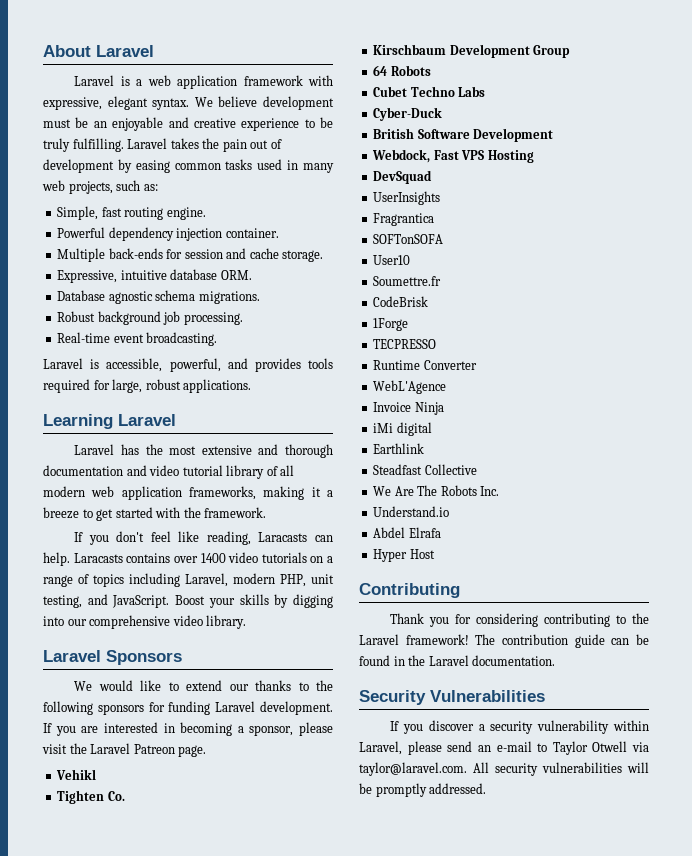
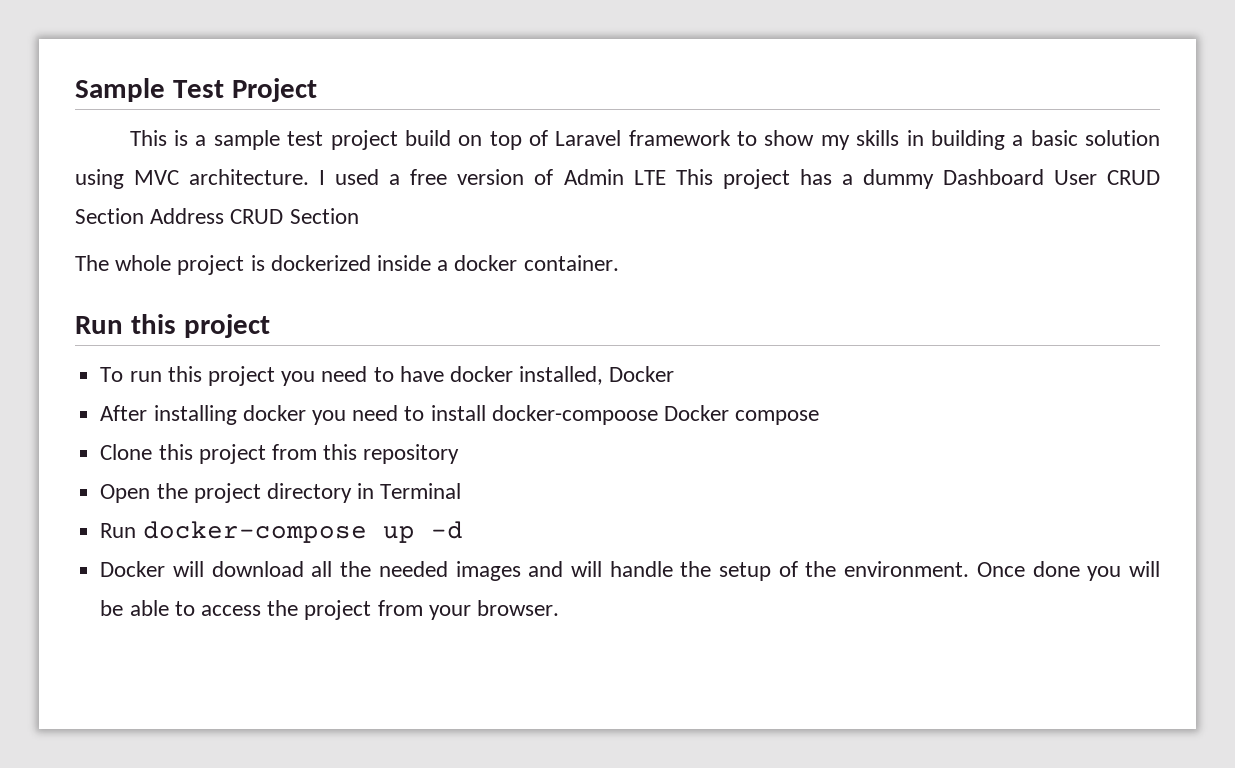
- About Laravel
- Laravel is a web application framework with expressive, elegant syntax. We believe development must be an enjoyable and creative experience to be truly fulfilling. Laravel takes the pain out of development by easing common tasks used in many web projects, such as:
- Simple, fast routing engine.
- Powerful dependency injection container.
- Multiple back-ends for session and cache storage.
- Expressive, intuitive database ORM.
- Database agnostic schema migrations.
- Robust background job processing.
- Real-time event broadcasting.
- Laravel is accessible, powerful, and provides tools required for large, robust applications.
- Learning Laravel
- Laravel has the most extensive and thorough documentation and video tutorial library of all modern web application frameworks, making it a breeze to get started with the framework.
- If you don't feel like reading, Laracasts can help. Laracasts contains over 1400 video tutorials on a range of topics including Laravel, modern PHP, unit testing, and JavaScript. Boost your skills by digging into our comprehensive video library.
- Laravel Sponsors
- We would like to extend our thanks to the following sponsors for funding Laravel development. If you are interested in becoming a sponsor, please visit the Laravel Patreon page.
- Vehikl
- Tighten Co.
- Kirschbaum Development Group
- 64 Robots
- Cubet Techno Labs
- Cyber-Duck
- British Software Development
- Webdock, Fast VPS Hosting
- DevSquad
- UserInsights
- Fragrantica
- SOFTonSOFA
- User10
- Soumettre.fr
- CodeBrisk
- 1Forge
- TECPRESSO
- Runtime Converter
- WebL'Agence
- Invoice Ninja
- iMi digital
- Earthlink
- Steadfast Collective
- We Are The Robots Inc.
- Understand.io
- Abdel Elrafa
- Hyper Host
- Contributing
- Thank you for considering contributing to the Laravel framework! The contribution guide can be found in the Laravel documentation.
- Security Vulnerabilities
- If you discover a security vulnerability within Laravel, please send an e-mail to Taylor Otwell via taylor@laravel.com. All security vulnerabilities will be promptly addressed.
+ Sample Test Project
+ This is a sample test project build on top of Laravel framework to show my skills in building a basic solution using MVC architecture. I used a free version of Admin LTE This project has a dummy Dashboard User CRUD Section Address CRUD Section
+ The whole project is dockerized inside a docker container.
+ Run this project
+ To run this project you need to have docker installed, Docker
+ After installing docker you need to install docker-compoose Docker compose
+ Clone this project from this repository
+ Open the project directory in Terminal
+ Run docker-compose up -d
+ Docker will download all the needed images and will handle the setup of the environment. Once done you will be able to access the project from your browser.

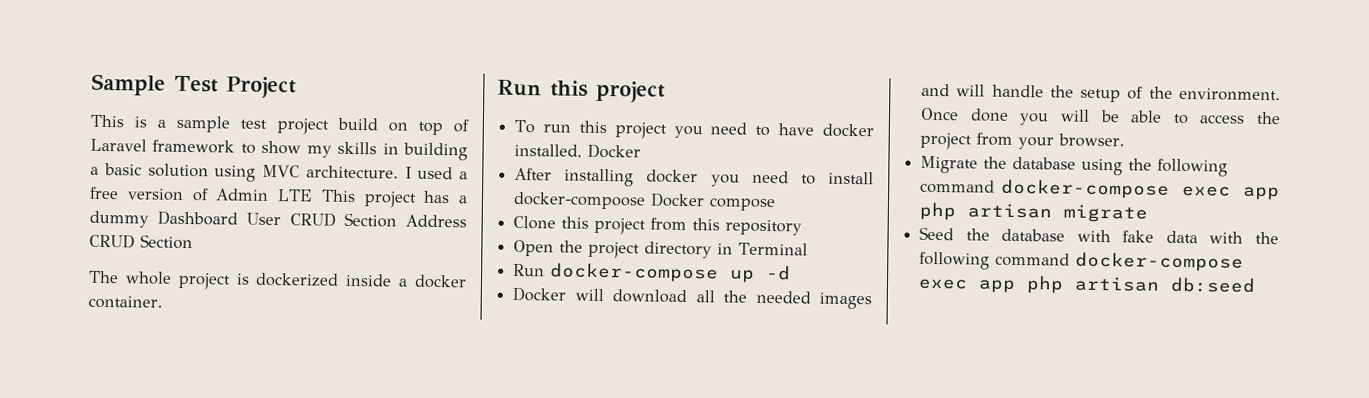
+ Migrate the database using the following command docker-compose exec app php artisan migrate
+ Seed the database with fake data with the following command docker-compose exec app php artisan db:seed

